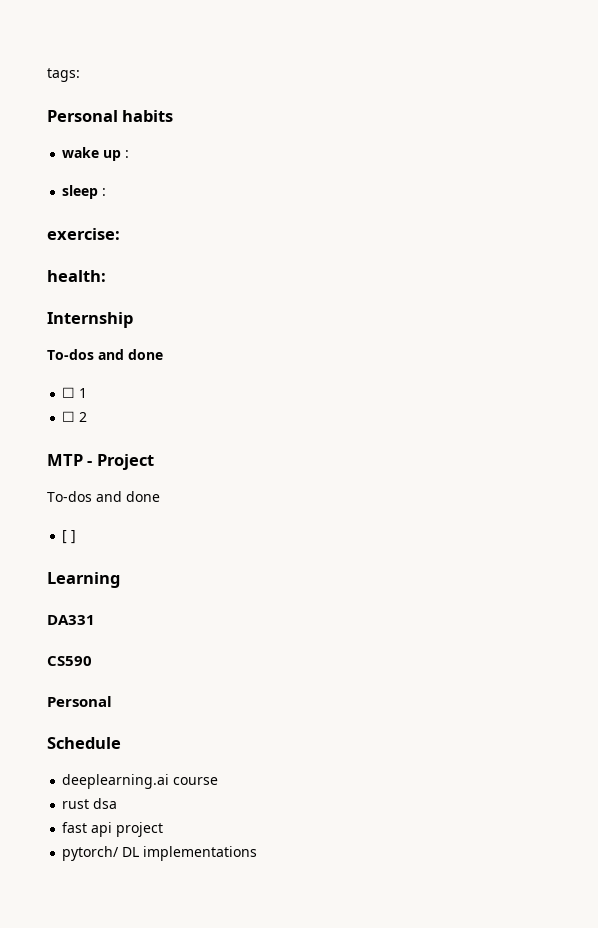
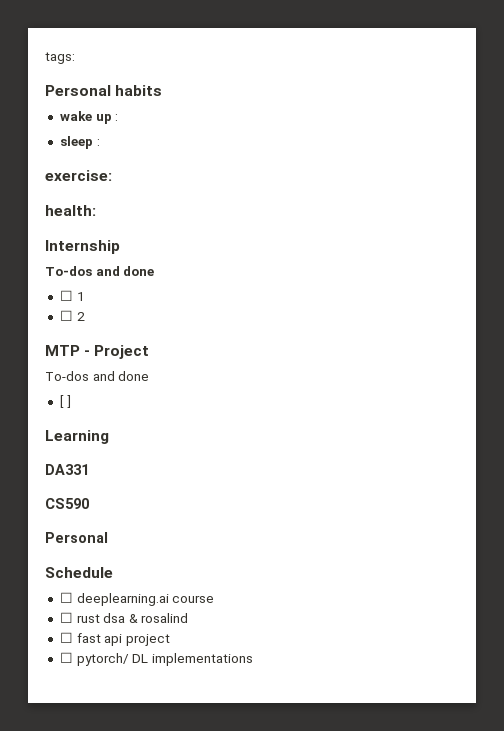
- deeplearning.ai course
+ ☐ deeplearning.ai course
- rust dsa
- fast api project
+ ☐ rust dsa & rosalind
+ ☐ fast api project
- pytorch/ DL implementations
+ ☐ pytorch/ DL implementations

